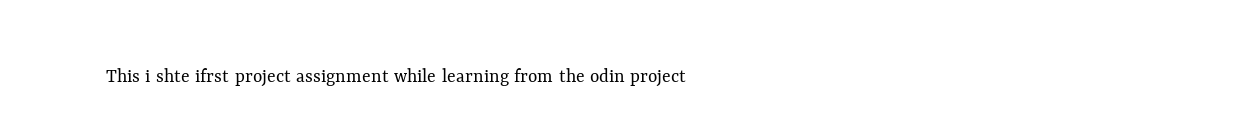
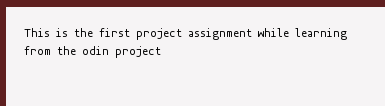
- This i shte ifrst project assignment while learning from the odin project
+ This is the first project assignment while learning from the odin project

